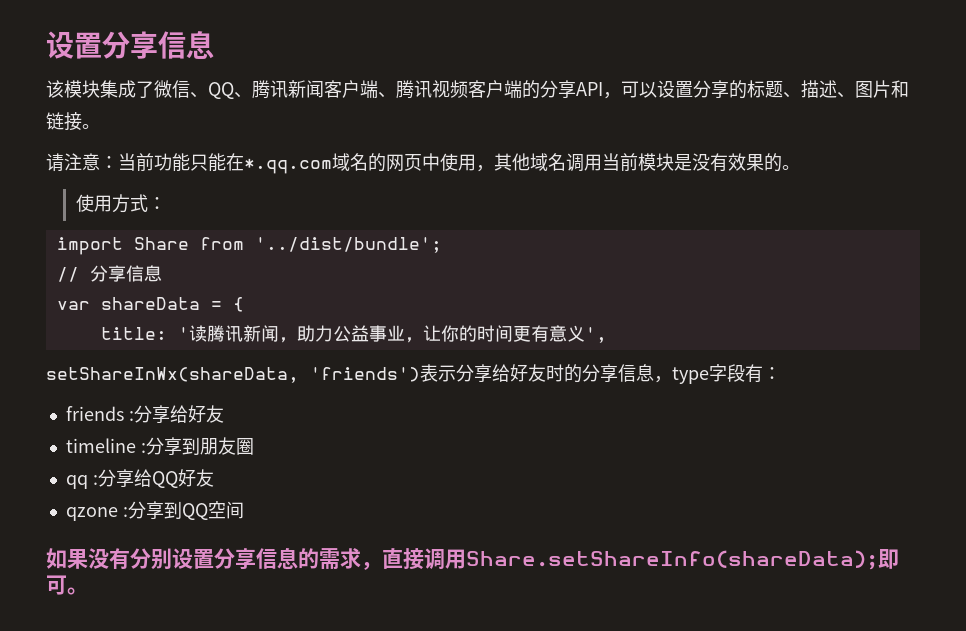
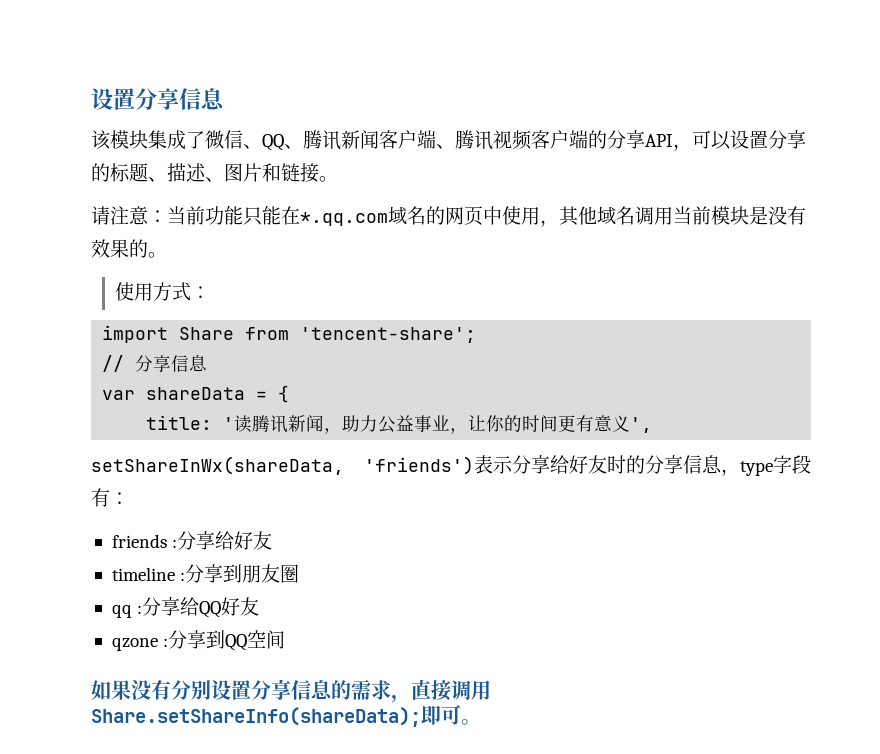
- import Share from '../dist/bundle';
+ import Share from 'tencent-share';

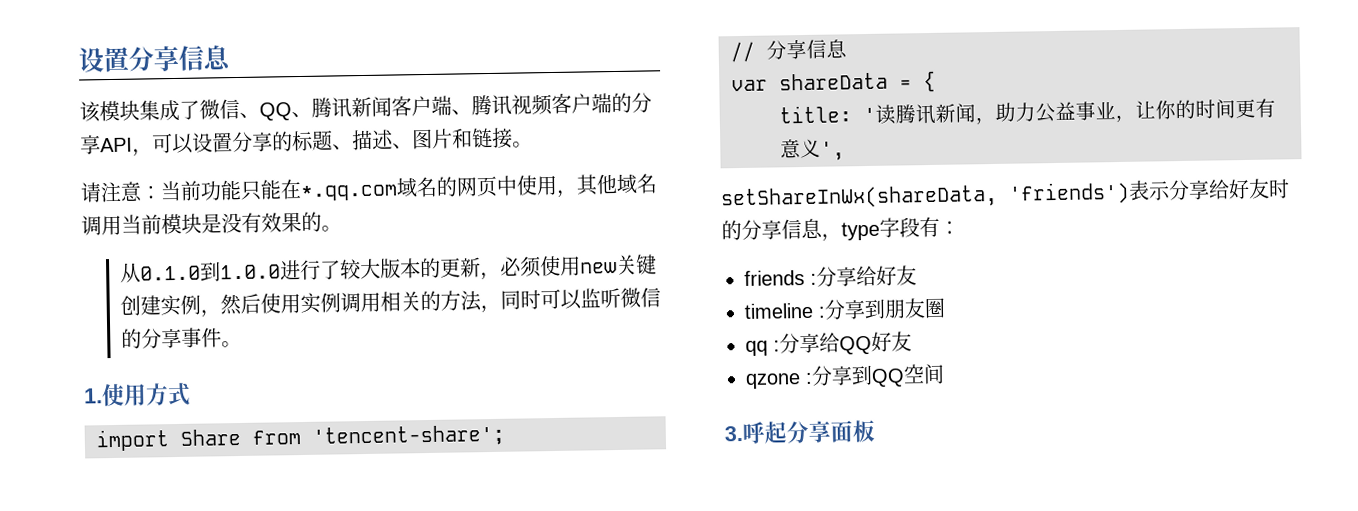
- 使用方式：
+ 从0.1.0到1.0.0进行了较大版本的更新，必须使用new关键创建实例，然后使用实例调用相关的方法，同时可以监听微信的分享事件。
+ 1.使用方式
- 如果没有分别设置分享信息的需求，直接调用Share.setShareInfo(shareData);即可。
+ 3.呼起分享面板

